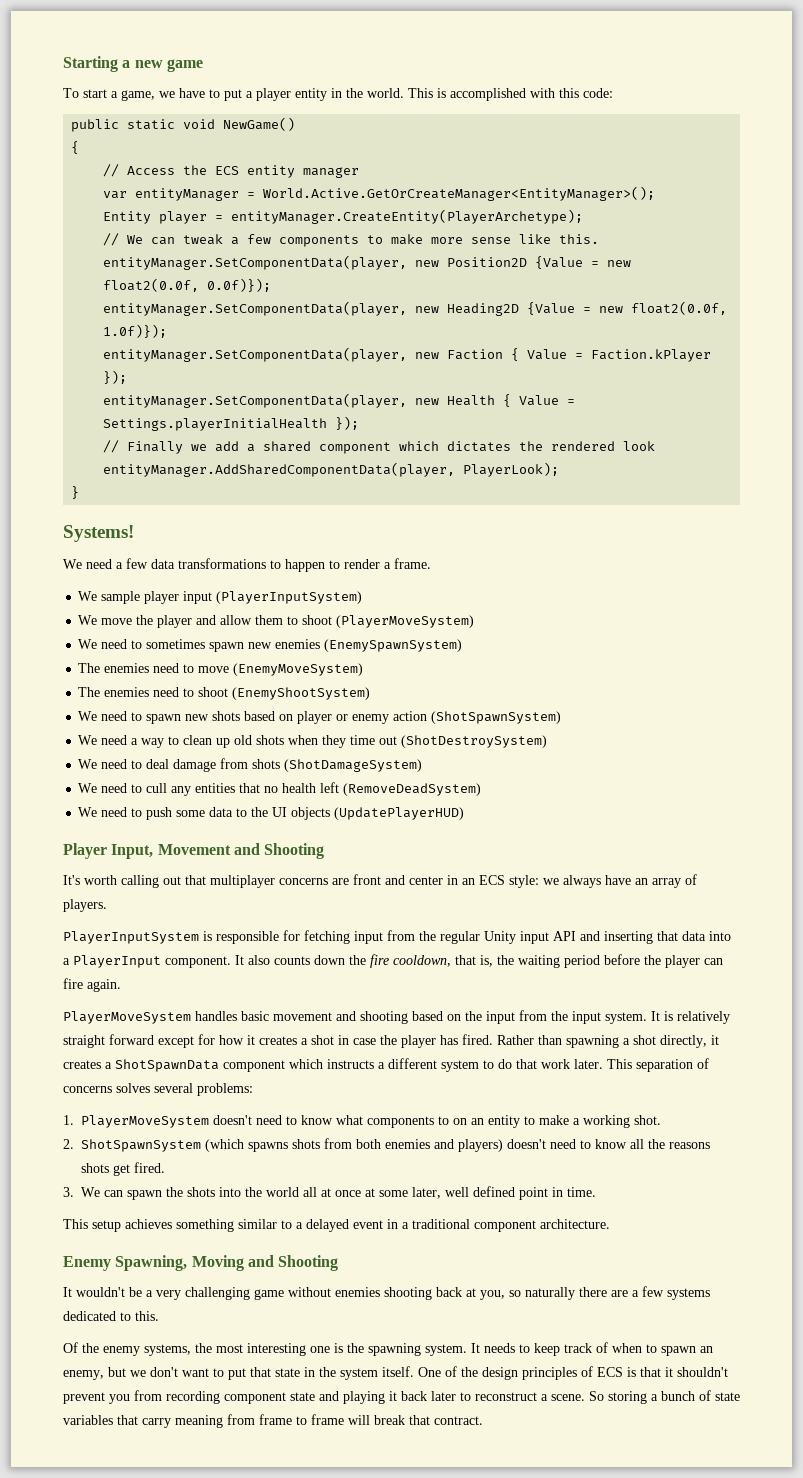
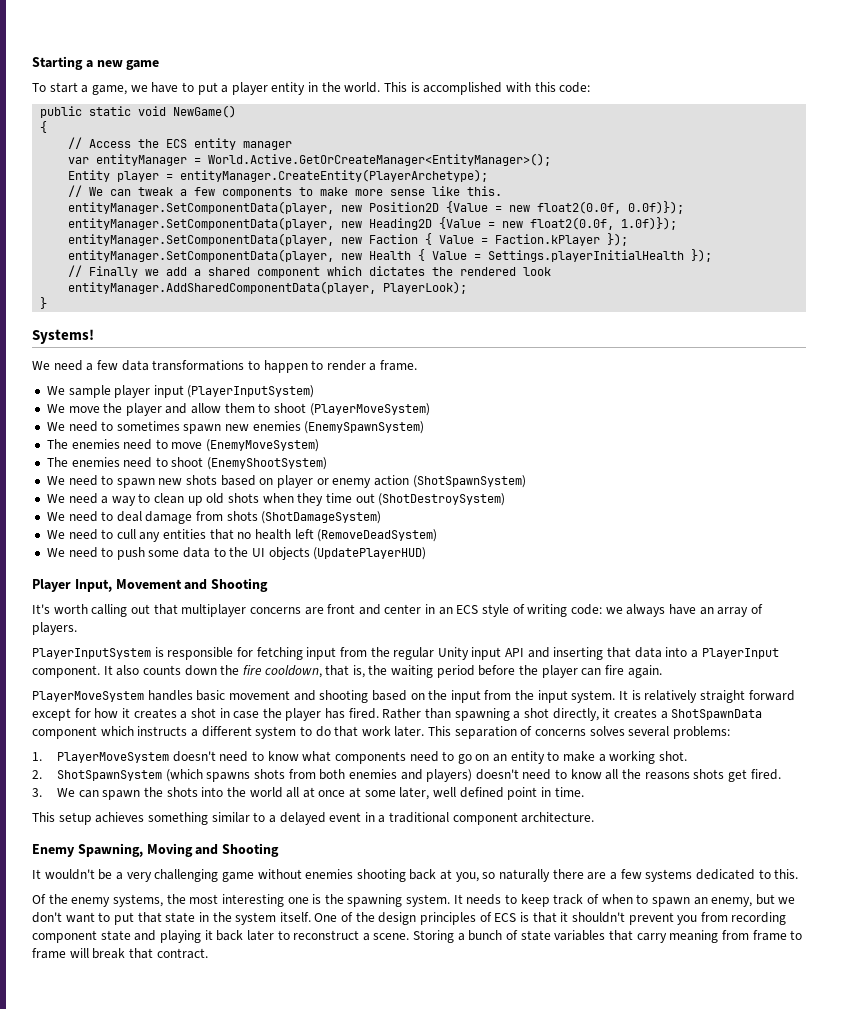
- It's worth calling out that multiplayer concerns are front and center in an ECS style: we always have an array of players.
+ It's worth calling out that multiplayer concerns are front and center in an ECS style of writing code: we always have an array of players.
- 1. PlayerMoveSystem doesn't need to know what components to on an entity to make a working shot.
+ 1. PlayerMoveSystem doesn't need to know what components need to go on an entity to make a working shot.
- So storing a bunch of state variables that carry meaning from frame to frame will break that contract.
+ Storing a bunch of state variables that carry meaning from frame to frame will break that contract.

